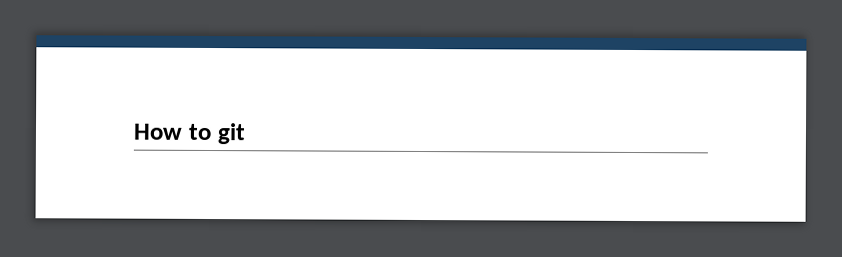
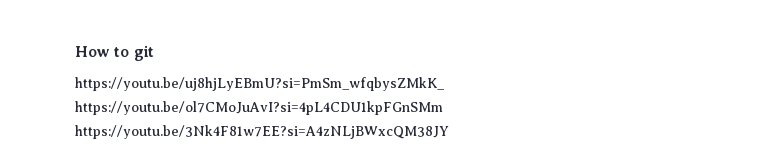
+ https://youtu.be/uj8hjLyEBmU?si=PmSm_wfqbysZMkK_ https://youtu.be/ol7CMoJuAvI?si=4pL4CDU1kpFGnSMm https://youtu.be/3Nk4F81w7EE?si=A4zNLjBWxcQM38JY

